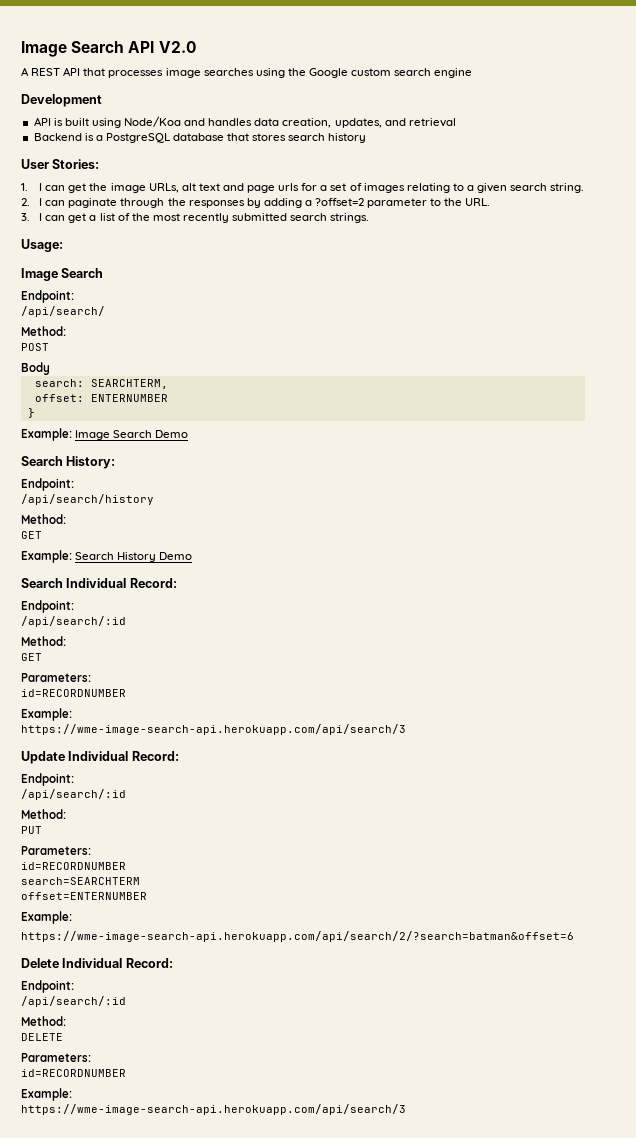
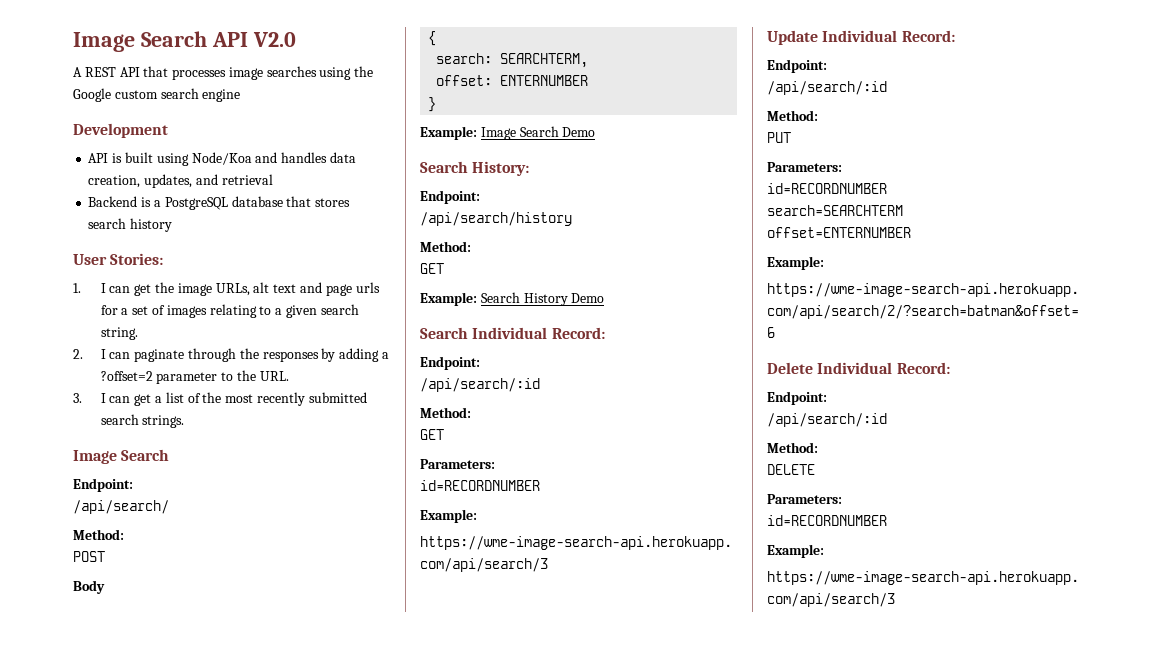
- Usage:
+ {

